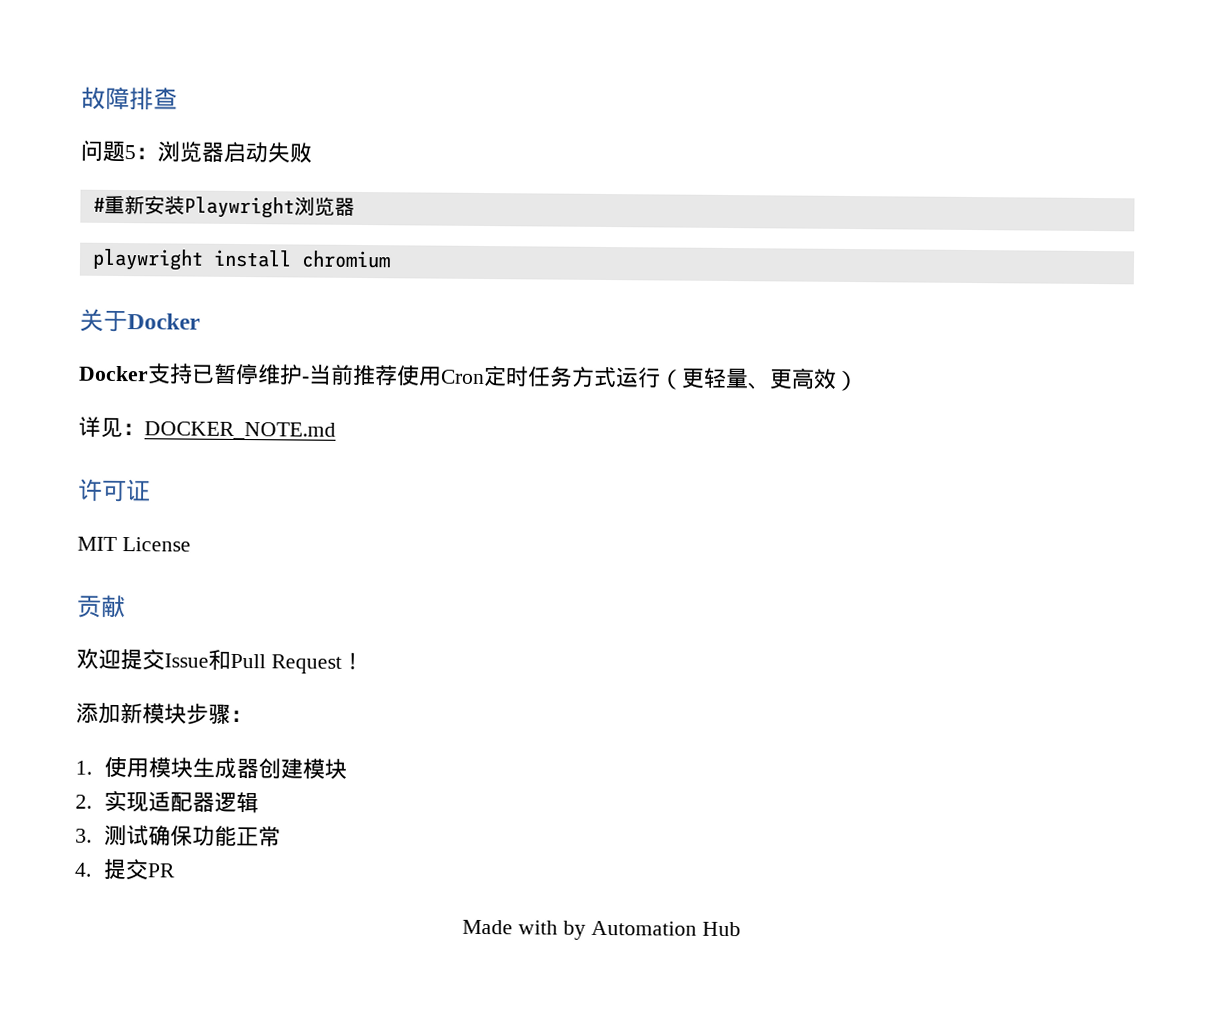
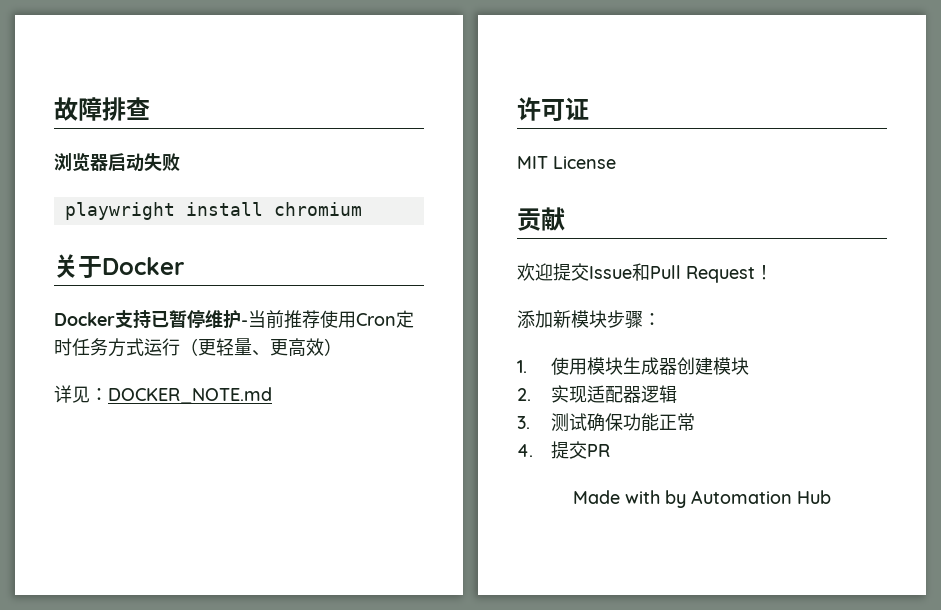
- 问题5：浏览器启动失败
+ 浏览器启动失败
- #重新安装Playwright浏览器

